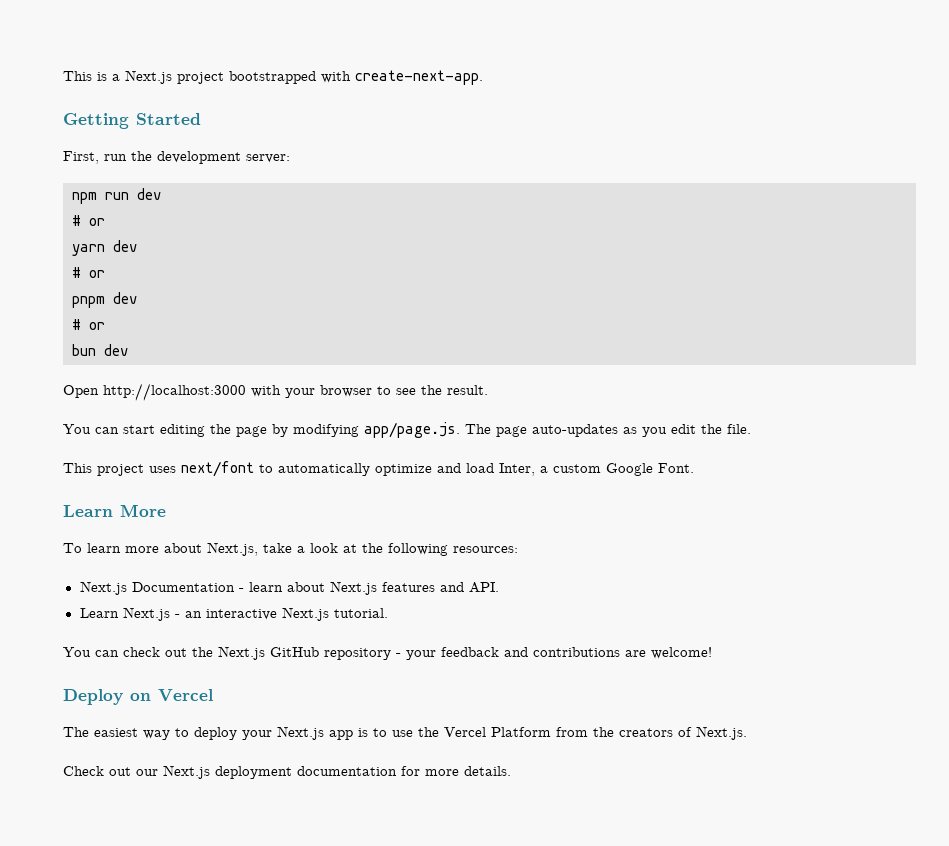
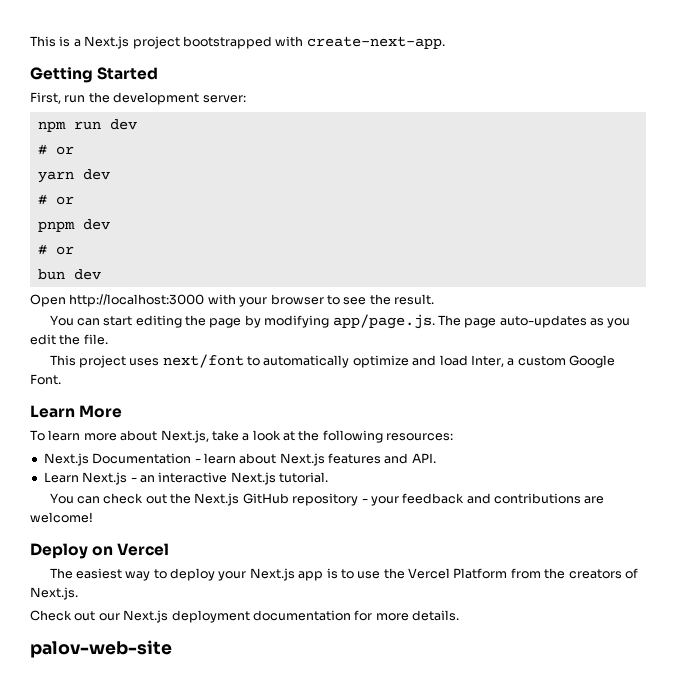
+ palov-web-site

